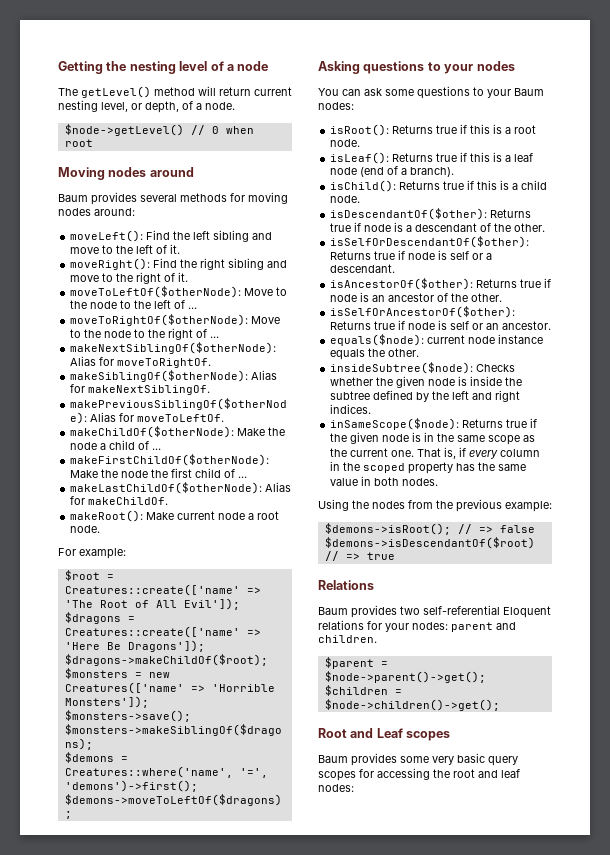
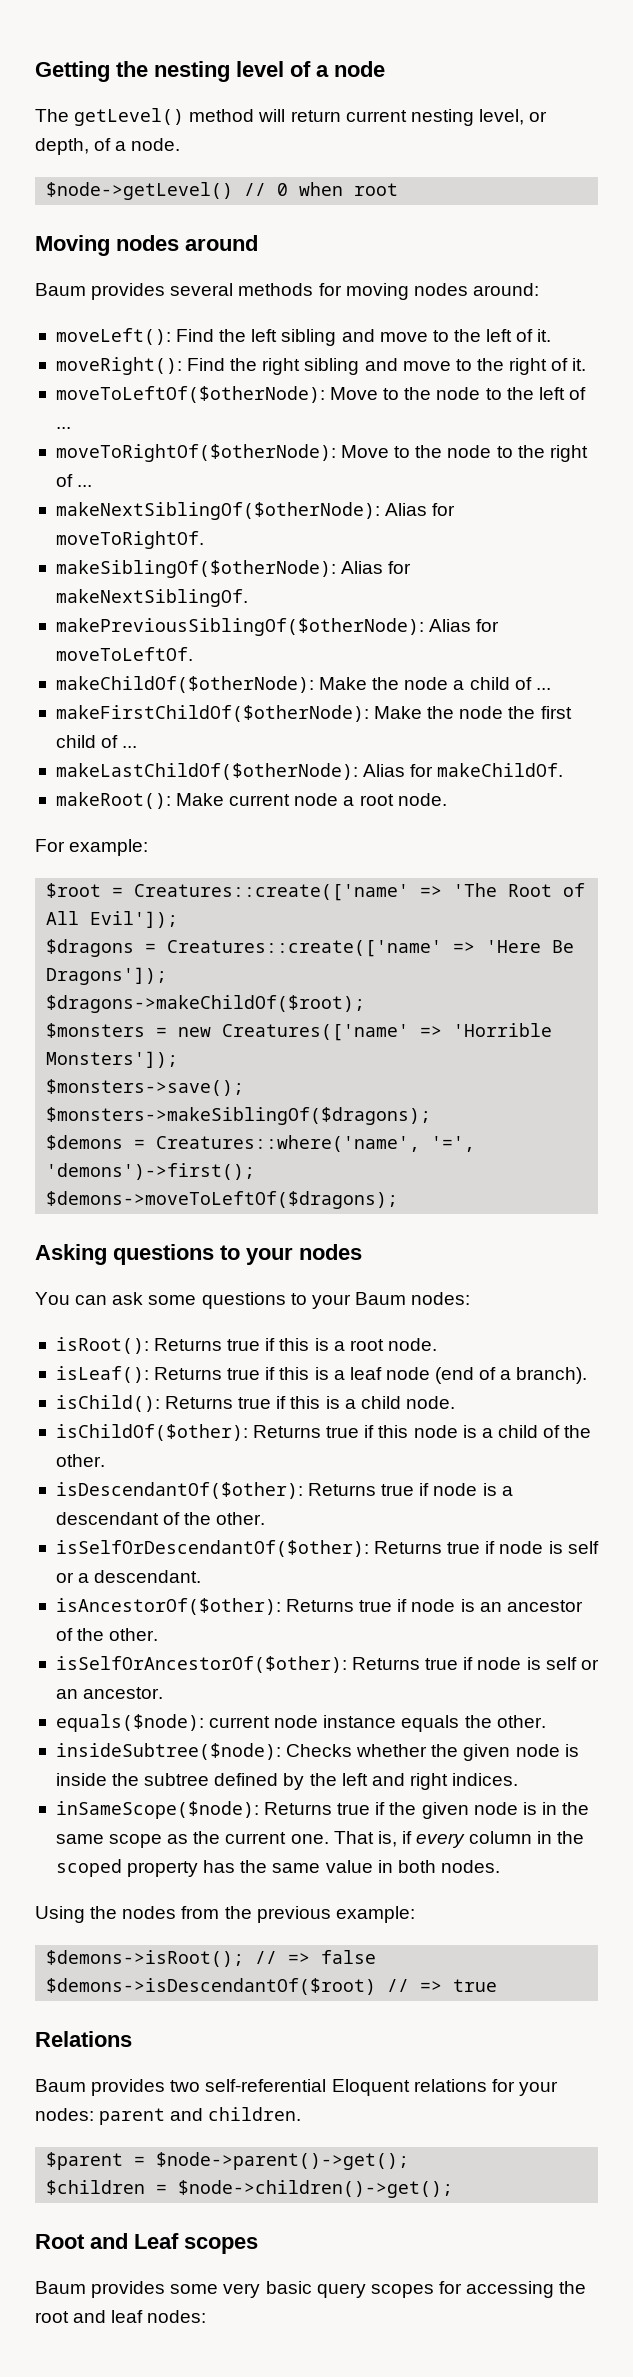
+ isChildOf($other): Returns true if this node is a child of the other.

